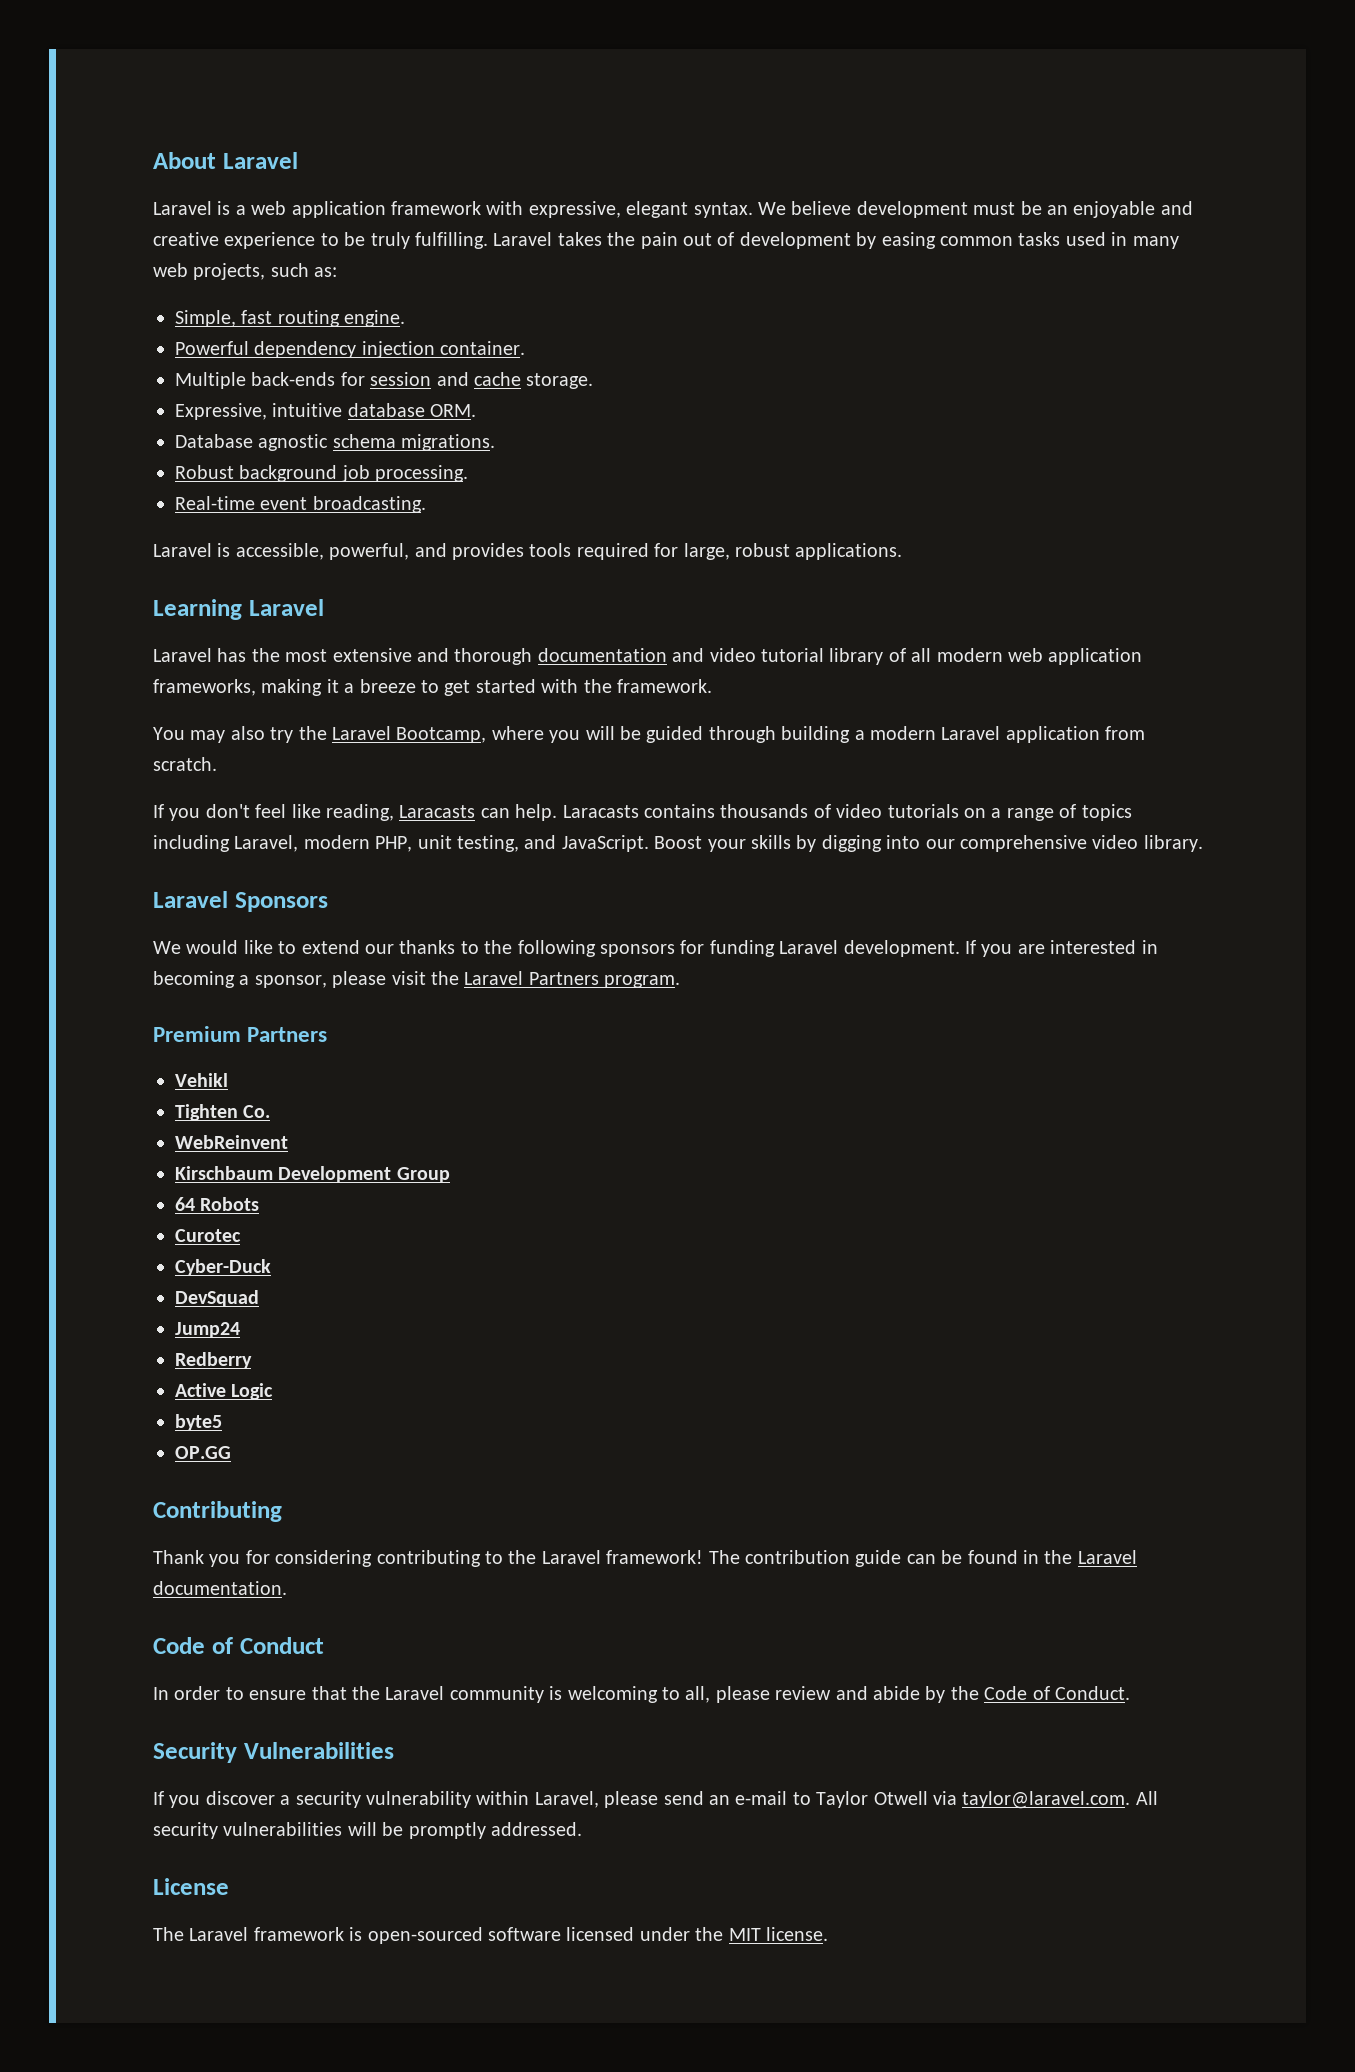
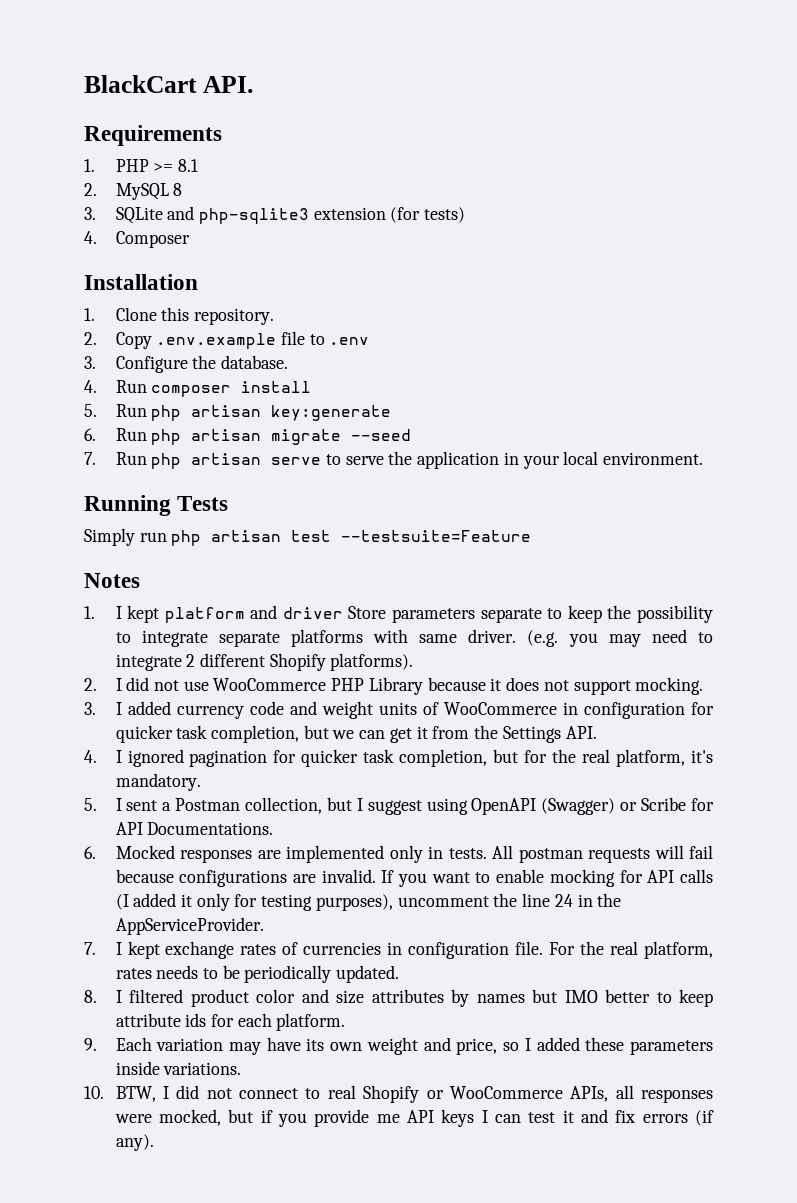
- About Laravel
- Laravel is a web application framework with expressive, elegant syntax. We believe development must be an enjoyable and creative experience to be truly fulfilling. Laravel takes the pain out of development by easing common tasks used in many web projects, such as:
- Simple, fast routing engine.
- Powerful dependency injection container.
- Multiple back-ends for session and cache storage.
- Expressive, intuitive database ORM.
- Database agnostic schema migrations.
- Robust background job processing.
- Real-time event broadcasting.
- Laravel is accessible, powerful, and provides tools required for large, robust applications.
- Learning Laravel
- Laravel has the most extensive and thorough documentation and video tutorial library of all modern web application frameworks, making it a breeze to get started with the framework.
- You may also try the Laravel Bootcamp, where you will be guided through building a modern Laravel application from scratch.
- If you don't feel like reading, Laracasts can help. Laracasts contains thousands of video tutorials on a range of topics including Laravel, modern PHP, unit testing, and JavaScript. Boost your skills by digging into our comprehensive video library.
- Laravel Sponsors
- We would like to extend our thanks to the following sponsors for funding Laravel development. If you are interested in becoming a sponsor, please visit the Laravel Partners program.
- Premium Partners
- Vehikl
- Tighten Co.
- WebReinvent
- Kirschbaum Development Group
- 64 Robots
- Curotec
- Cyber-Duck
- DevSquad
- Jump24
- Redberry
- Active Logic
- byte5
- OP.GG
- Contributing
- Thank you for considering contributing to the Laravel framework! The contribution guide can be found in the Laravel documentation.
- Code of Conduct
- In order to ensure that the Laravel community is welcoming to all, please review and abide by the Code of Conduct.
- Security Vulnerabilities
- If you discover a security vulnerability within Laravel, please send an e-mail to Taylor Otwell via taylor@laravel.com. All security vulnerabilities will be promptly addressed.
- License
- The Laravel framework is open-sourced software licensed under the MIT license.
+ BlackCart API.
+ Requirements
+ 1. PHP >= 8.1
+ 2. MySQL 8
+ 3. SQLite and php-sqlite3 extension (for tests)
+ 4. Composer
+ Installation
+ 1. Clone this repository.
+ 2. Copy .env.example file to .env
+ 3. Configure the database.
+ 4. Run composer install
+ 5. Run php artisan key:generate
+ 6. Run php artisan migrate --seed
+ 7. Run php artisan serve to serve the application in your local environment.
+ Running Tests
+ Simply run php artisan test --testsuite=Feature
+ Notes
+ 1. I kept platform and driver Store parameters separate to keep the possibility to integrate separate platforms with same driver. (e.g. you may need to integrate 2 different Shopify platforms).
+ 2. I did not use WooCommerce PHP Library because it does not support mocking.
+ 3. I added currency code and weight units of WooCommerce in configuration for quicker task completion, but we can get it from the Settings API.
+ 4. I ignored pagination for quicker task completion, but for the real platform, it's mandatory.
+ 5. I sent a Postman collection, but I suggest using OpenAPI (Swagger) or Scribe for API Documentations.
+ 6. Mocked responses are implemented only in tests. All postman requests will fail because configurations are invalid. If you want to enable mocking for API calls (I added it only for testing purposes), uncomment the line 24 in the AppServiceProvider.
+ 7. I kept exchange rates of currencies in configuration file. For the real platform, rates needs to be periodically updated.
+ 8. I filtered product color and size attributes by names but IMO better to keep attribute ids for each platform.
+ 9. Each variation may have its own weight and price, so I added these parameters inside variations.
+ 10. BTW, I did not connect to real Shopify or WooCommerce APIs, all responses were mocked, but if you provide me API keys I can test it and fix errors (if any).

